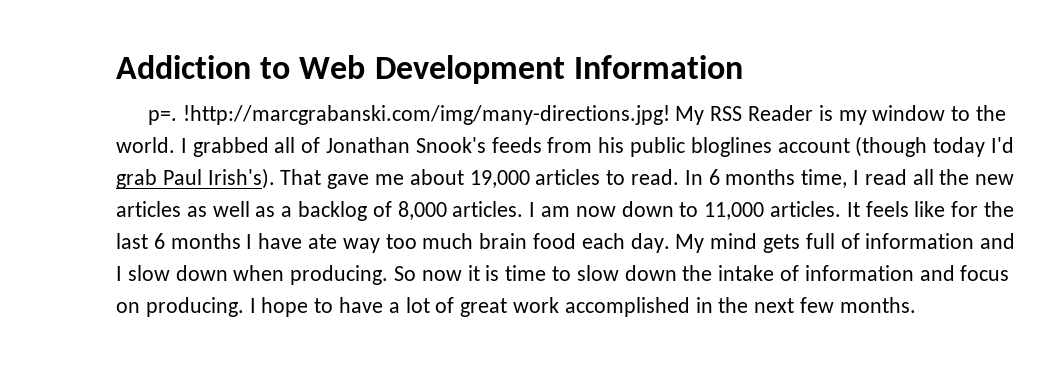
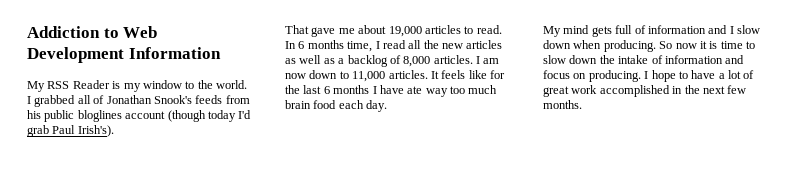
- p=. !http://marcgrabanski.com/img/many-directions.jpg!
- I grabbed all of Jonathan Snook's feeds from his public bloglines account (though today I'd grab Paul Irish's). That gave me about 19,000 articles to read.
+ I grabbed all of Jonathan Snook's feeds from his public bloglines account (though today I'd grab Paul Irish's).
+ That gave me about 19,000 articles to read.
- It feels like for the last 6 months I have ate way too much brain food each day. My mind gets full of information and I slow down when producing.
+ It feels like for the last 6 months I have ate way too much brain food each day.
+ My mind gets full of information and I slow down when producing.

